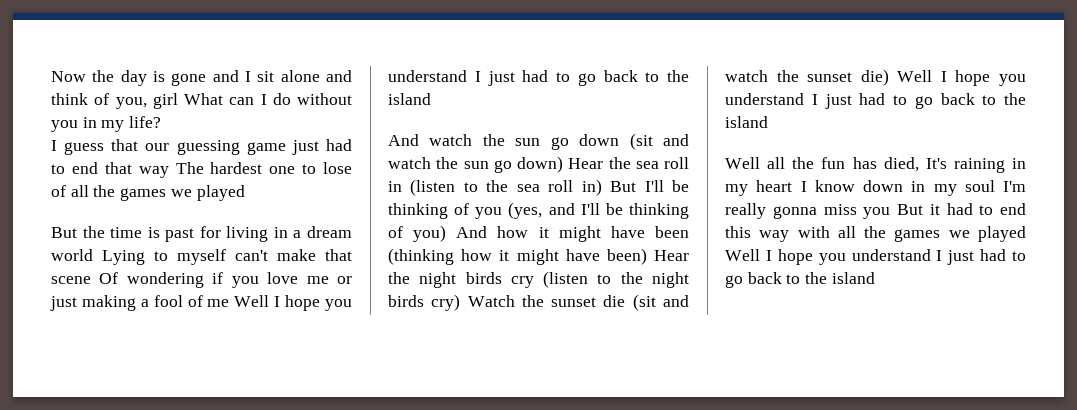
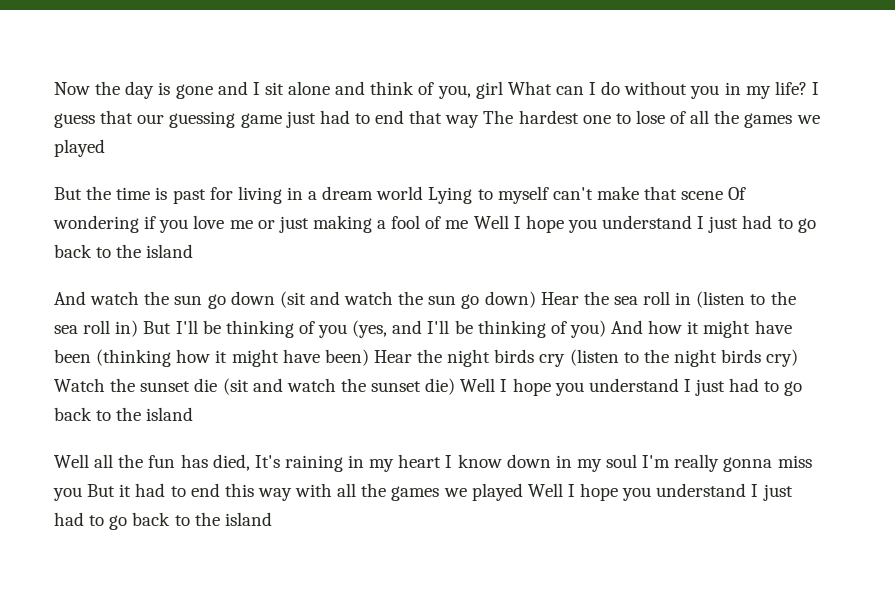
- Now the day is gone and I sit alone and think of you, girl What can I do without you in my life?
- I guess that our guessing game just had to end that way The hardest one to lose of all the games we played
+ Now the day is gone and I sit alone and think of you, girl What can I do without you in my life? I guess that our guessing game just had to end that way The hardest one to lose of all the games we played

